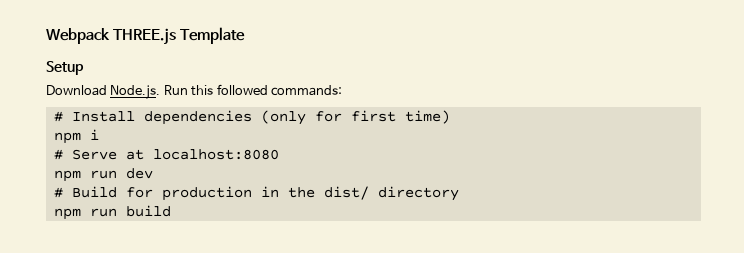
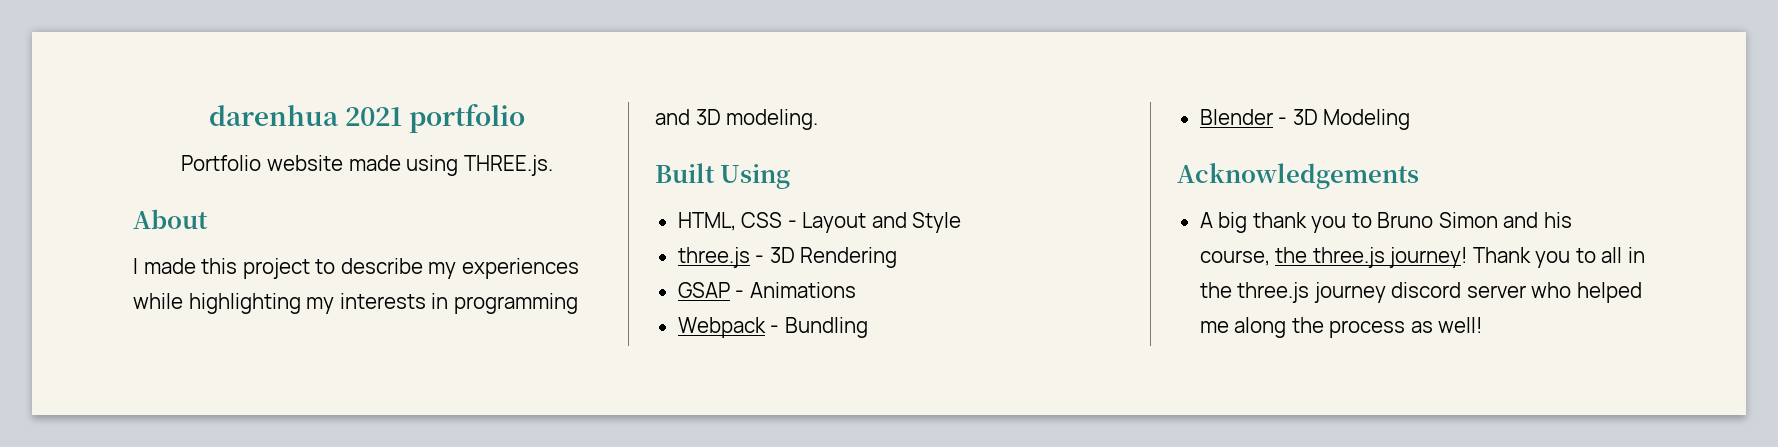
- Webpack THREE.js Template
- Setup
- Download Node.js. Run this followed commands:
- # Install dependencies (only for first time)
- npm i
- # Serve at localhost:8080
- npm run dev
- # Build for production in the dist/ directory
- npm run build
+ darenhua 2021 portfolio
+ Portfolio website made using THREE.js.
+ About
+ I made this project to describe my experiences while highlighting my interests in programming and 3D modeling.
+ Built Using
+ HTML, CSS - Layout and Style
+ three.js - 3D Rendering
+ GSAP - Animations
+ Webpack - Bundling
+ Blender - 3D Modeling
+ Acknowledgements
+ A big thank you to Bruno Simon and his course, the three.js journey! Thank you to all in the three.js journey discord server who helped me along the process as well!

